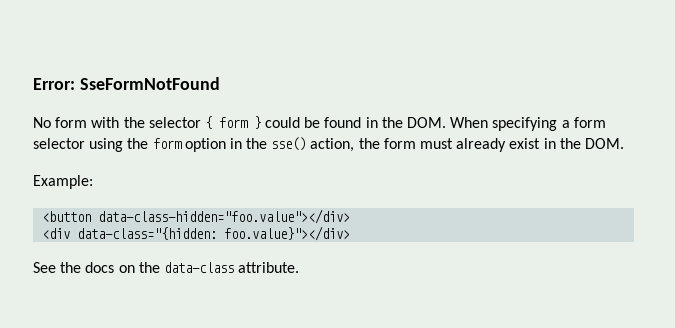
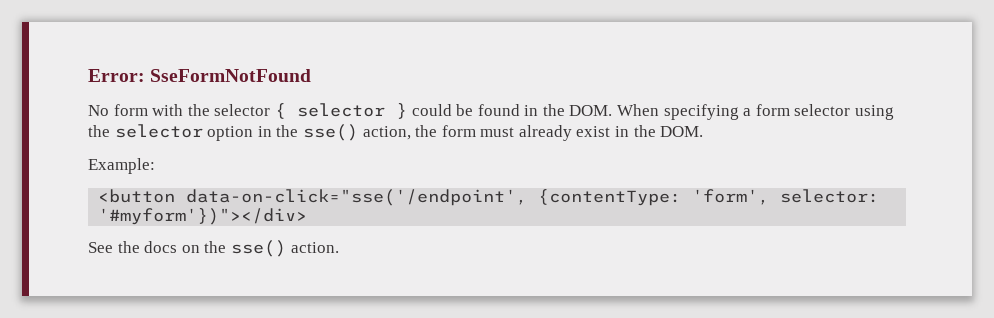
- No form with the selector { form } could be found in the DOM. When specifying a form selector using the form option in the sse() action, the form must already exist in the DOM.
+ No form with the selector { selector } could be found in the DOM. When specifying a form selector using the selector option in the sse() action, the form must already exist in the DOM.
- <button data-class-hidden="foo.value"></div>
- <div data-class="{hidden: foo.value}"></div>
+ <button data-on-click="sse('/endpoint', {contentType: 'form', selector: '#myform'})"></div>
- See the docs on the data-class attribute.
+ See the docs on the sse() action.

